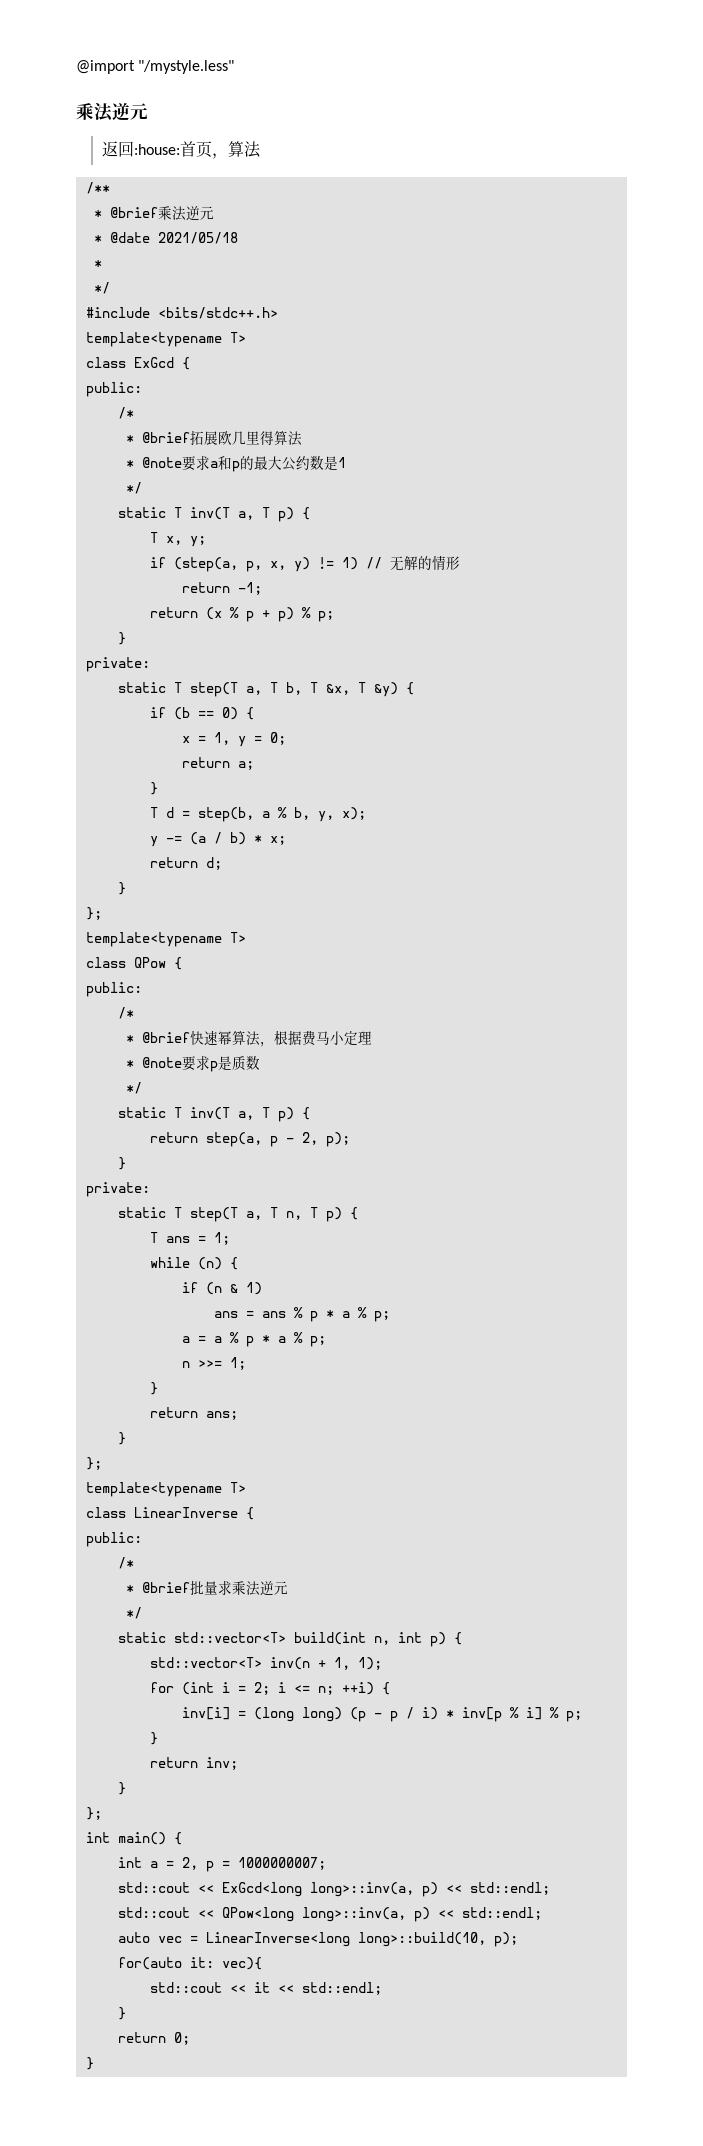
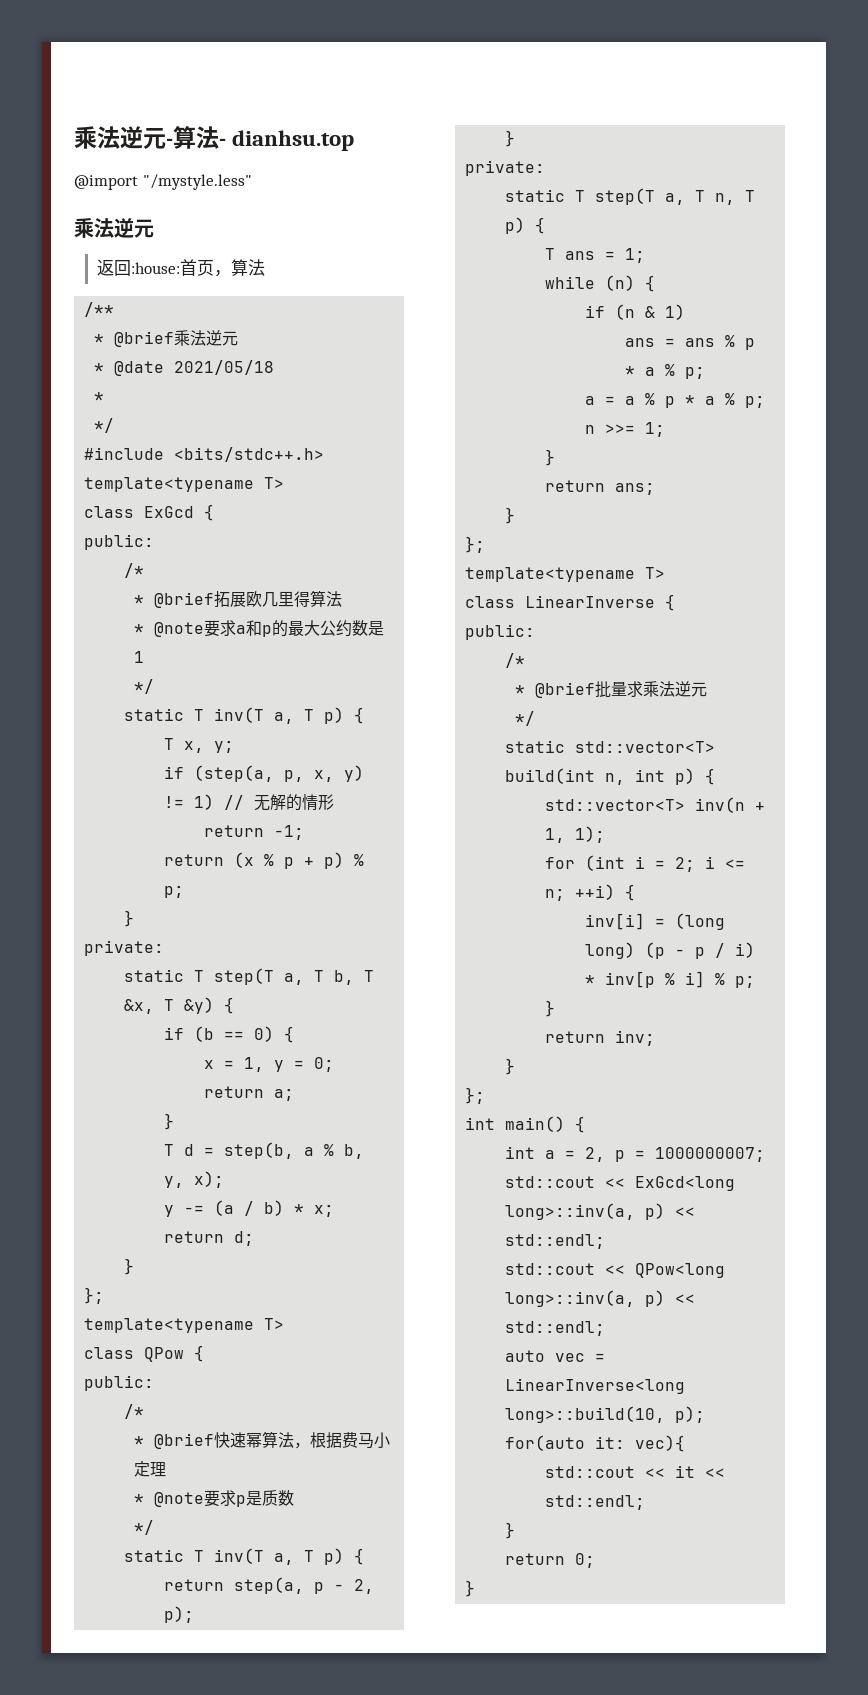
+ 乘法逆元-算法- dianhsu.top

